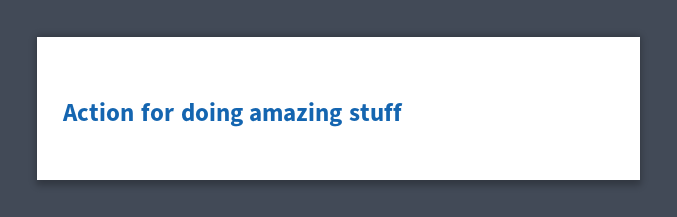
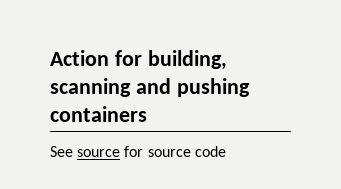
- Action for doing amazing stuff
+ Action for building, scanning and pushing containers
+ See source for source code

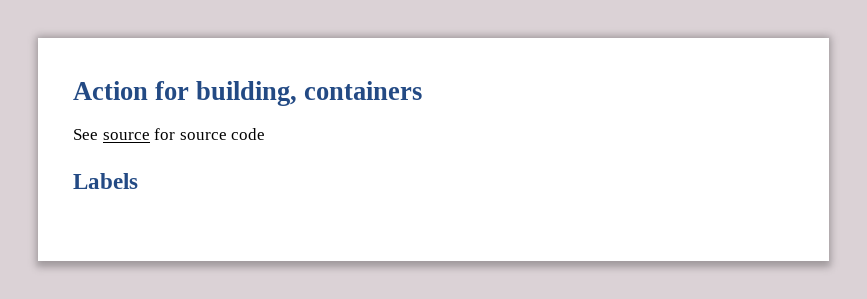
- Action for building, scanning and pushing containers
+ Action for building, containers
+ Labels

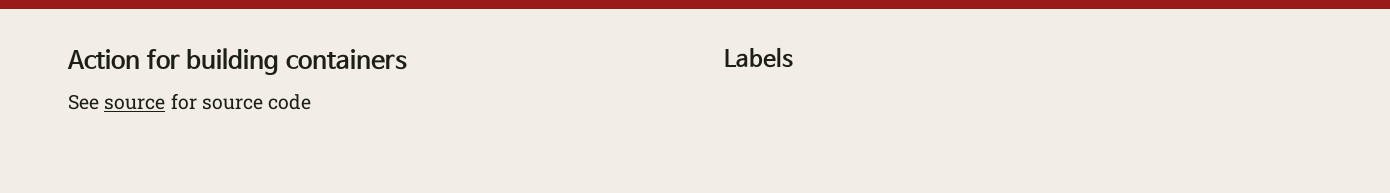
- Action for building, containers
+ Action for building containers

